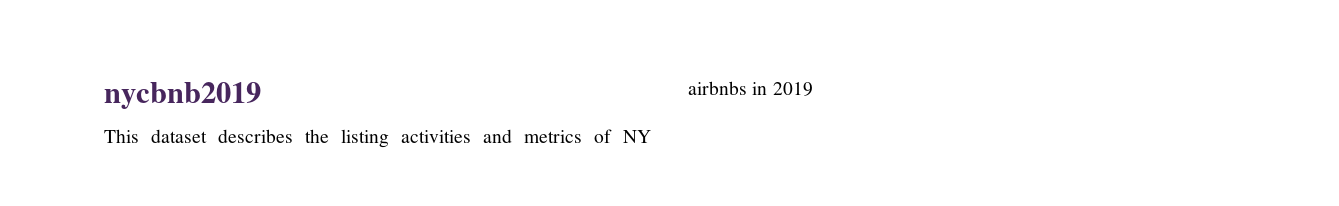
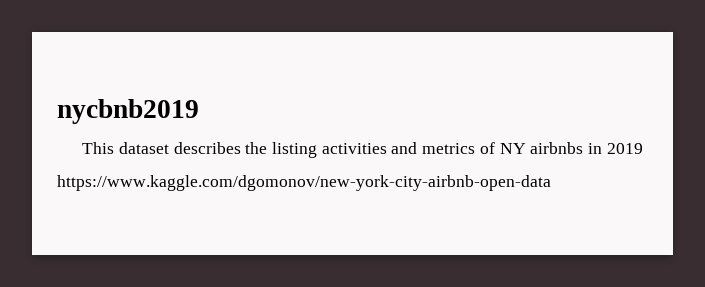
+ https://www.kaggle.com/dgomonov/new-york-city-airbnb-open-data

